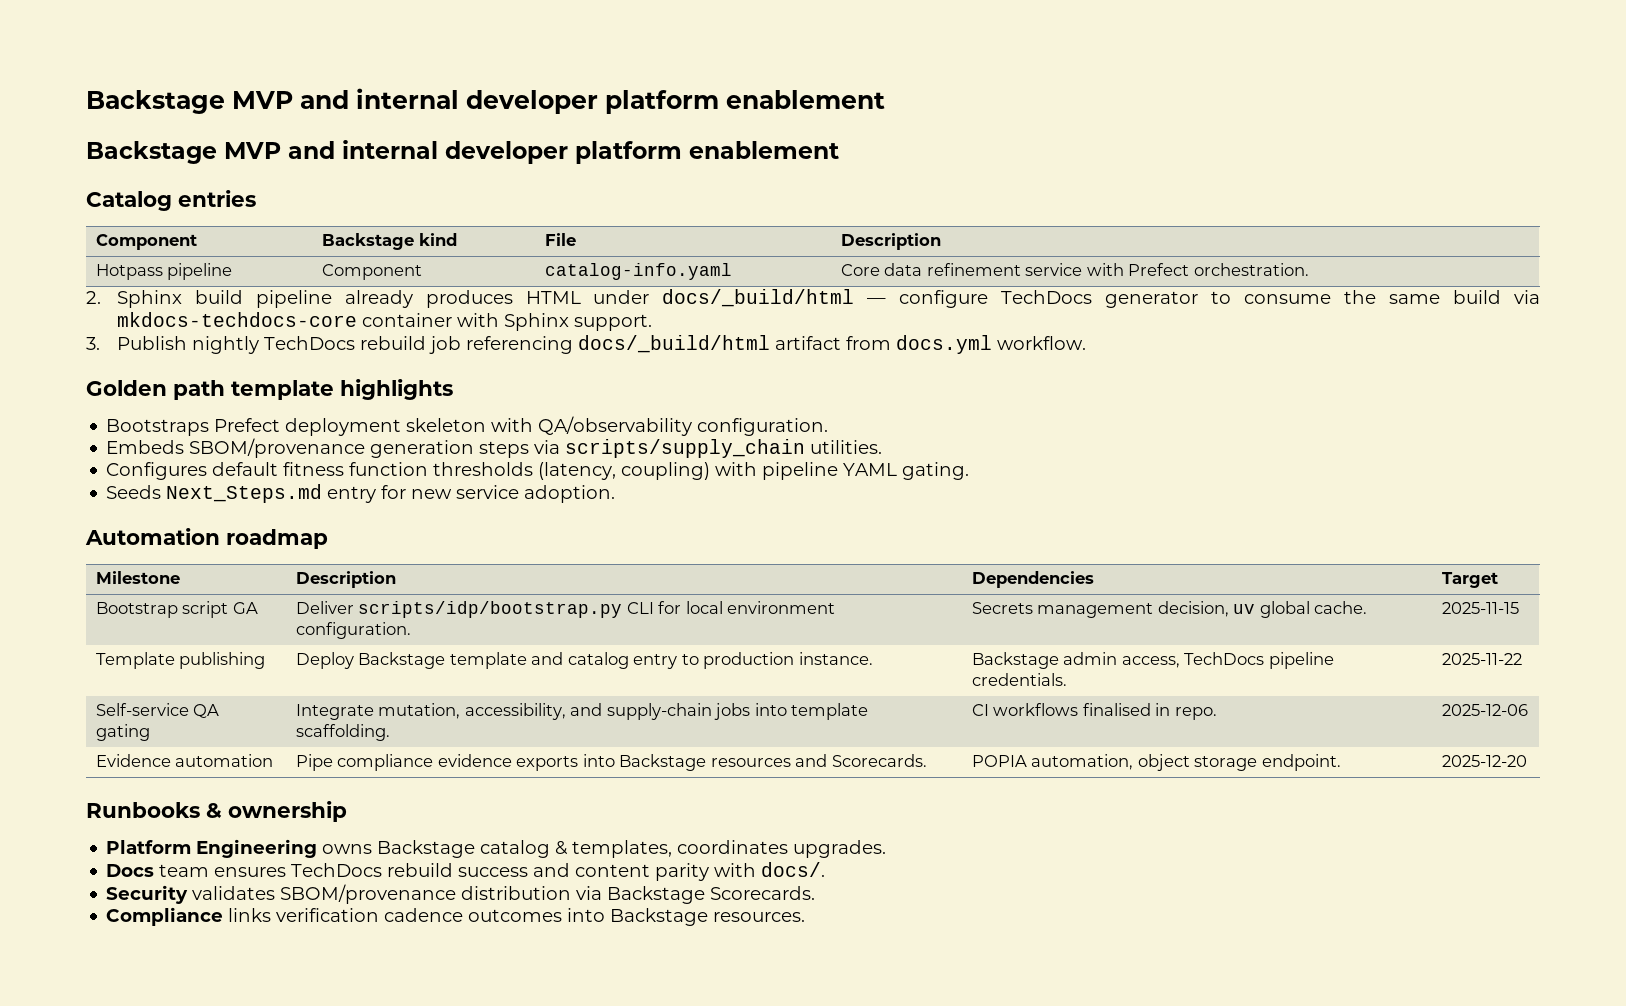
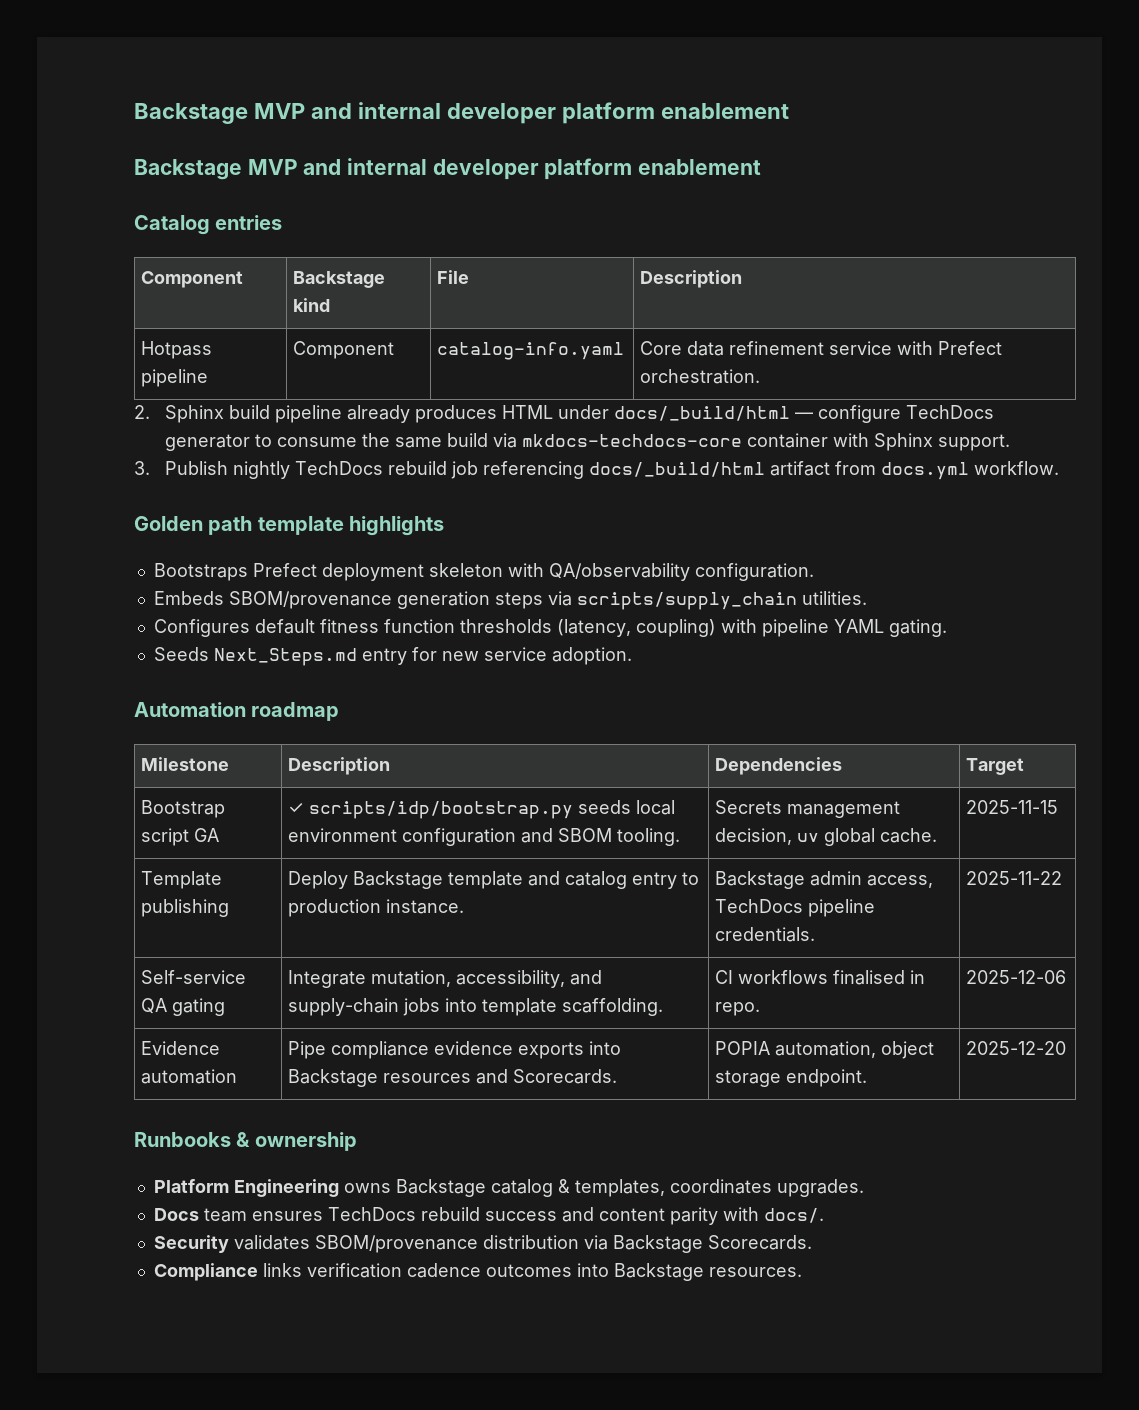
- Bootstrap script GA | Deliver scripts/idp/bootstrap.py CLI for local environment configuration. | Secrets management decision, uv global cache. | 2025-11-15
+ Bootstrap script GA | ✓ scripts/idp/bootstrap.py seeds local environment configuration and SBOM tooling. | Secrets management decision, uv global cache. | 2025-11-15

